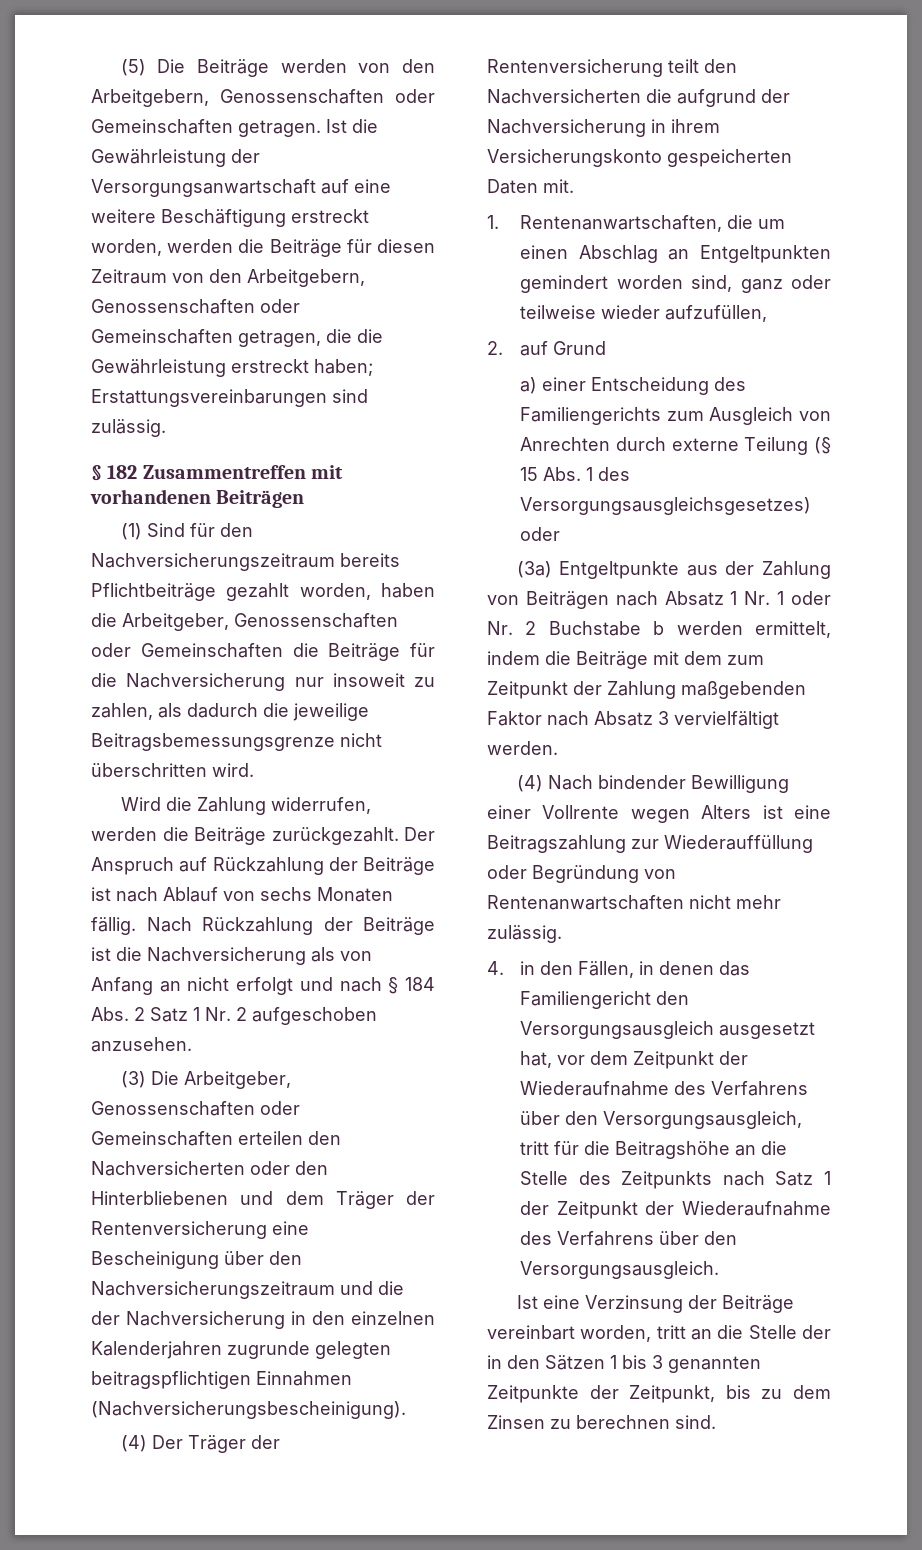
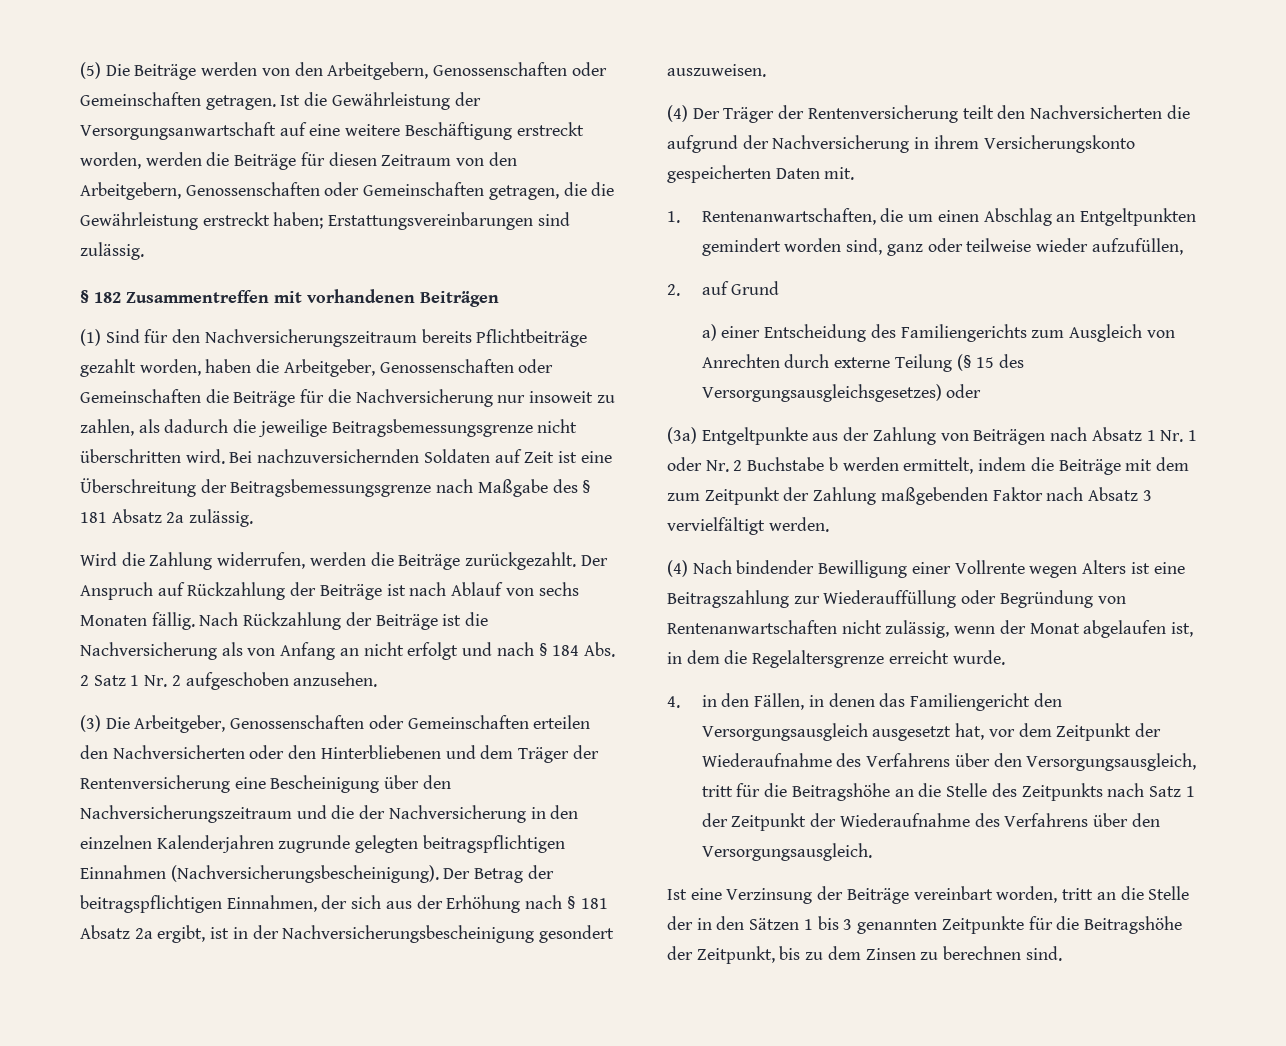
+ Bei nachzuversichernden Soldaten auf Zeit ist eine Überschreitung der Beitragsbemessungsgrenze nach Maßgabe des § 181 Absatz 2a zulässig.
+ Der Betrag der beitragspflichtigen Einnahmen, der sich aus der Erhöhung nach § 181 Absatz 2a ergibt, ist in der Nachversicherungsbescheinigung gesondert auszuweisen.
- a) einer Entscheidung des Familiengerichts zum Ausgleich von Anrechten durch externe Teilung (§ 15 Abs. 1 des Versorgungsausgleichsgesetzes) oder
+ a) einer Entscheidung des Familiengerichts zum Ausgleich von Anrechten durch externe Teilung (§ 15 des Versorgungsausgleichsgesetzes) oder
- (4) Nach bindender Bewilligung einer Vollrente wegen Alters ist eine Beitragszahlung zur Wiederauffüllung oder Begründung von Rentenanwartschaften nicht mehr zulässig.
+ (4) Nach bindender Bewilligung einer Vollrente wegen Alters ist eine Beitragszahlung zur Wiederauffüllung oder Begründung von Rentenanwartschaften nicht zulässig, wenn der Monat abgelaufen ist, in dem die Regelaltersgrenze erreicht wurde.
- Ist eine Verzinsung der Beiträge vereinbart worden, tritt an die Stelle der in den Sätzen 1 bis 3 genannten Zeitpunkte der Zeitpunkt, bis zu dem Zinsen zu berechnen sind.
+ Ist eine Verzinsung der Beiträge vereinbart worden, tritt an die Stelle der in den Sätzen 1 bis 3 genannten Zeitpunkte für die Beitragshöhe der Zeitpunkt, bis zu dem Zinsen zu berechnen sind.

